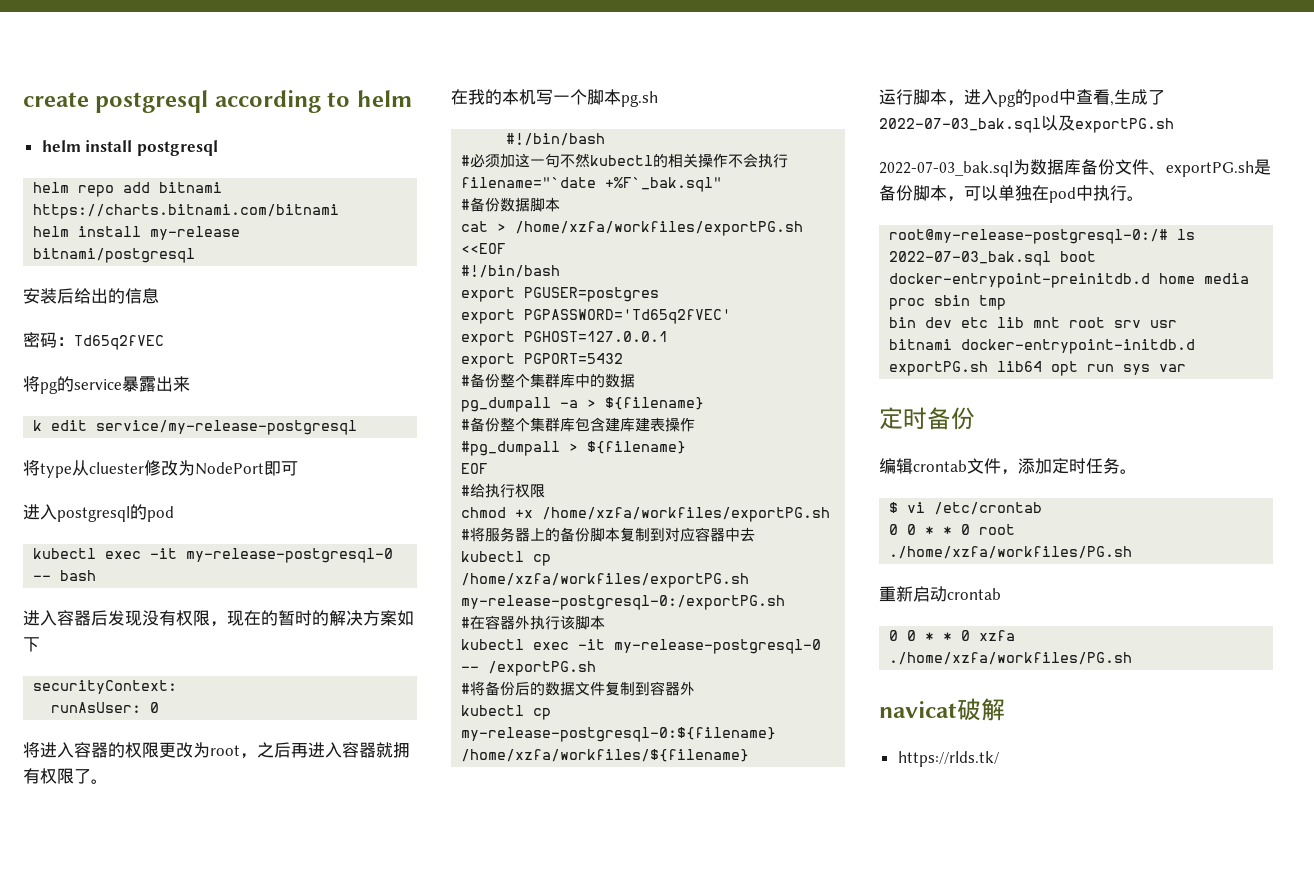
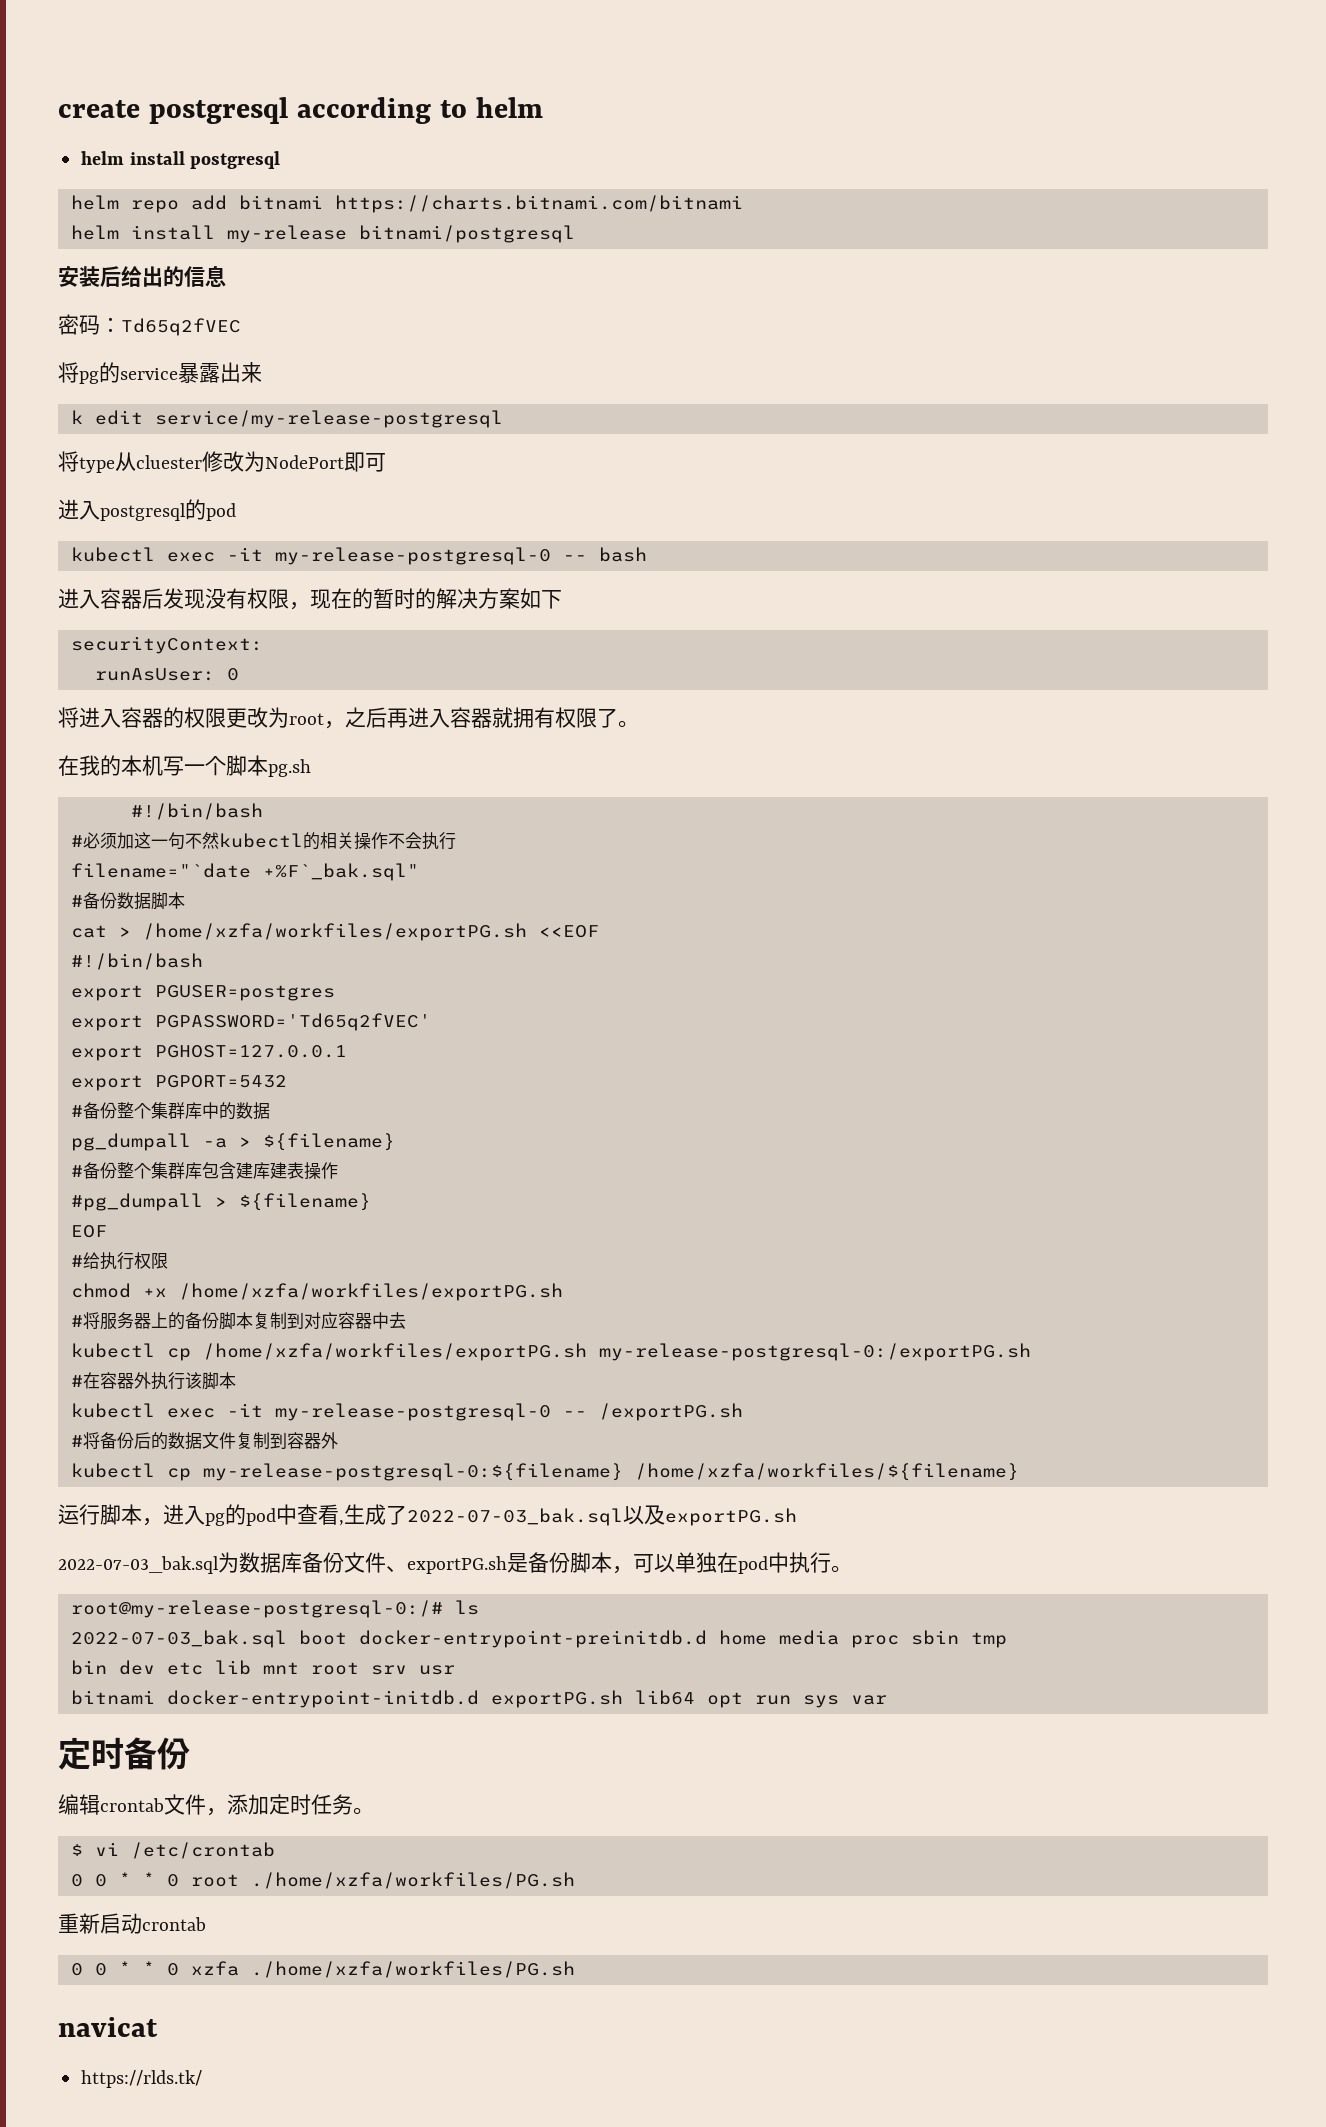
- navicat破解
+ navicat

